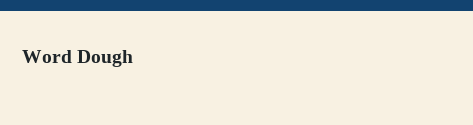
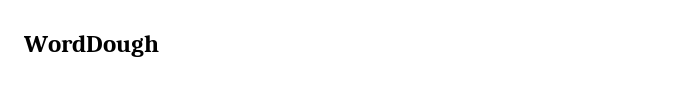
- Word Dough
+ WordDough

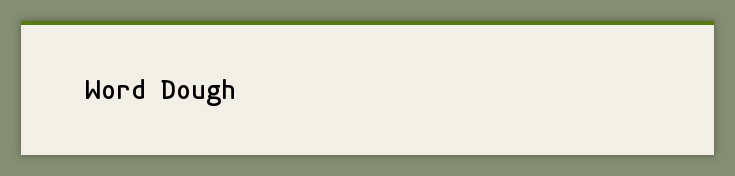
- WordDough
+ Word Dough

